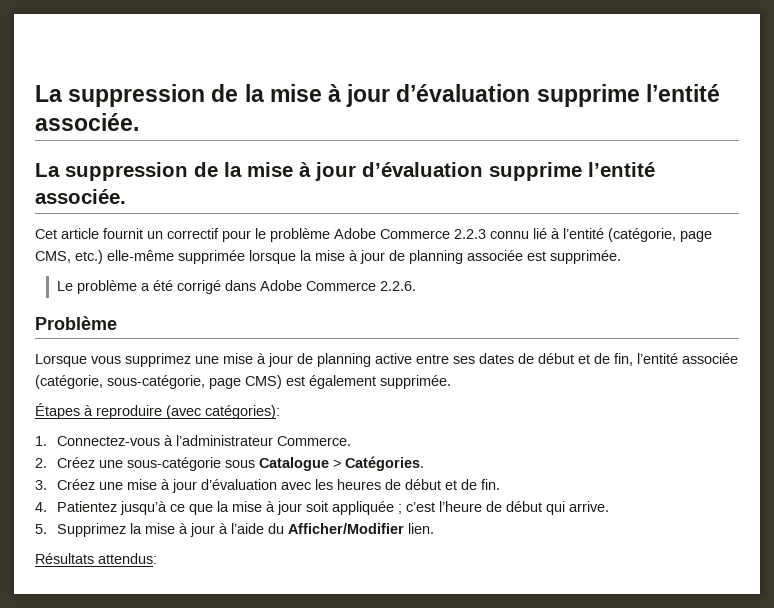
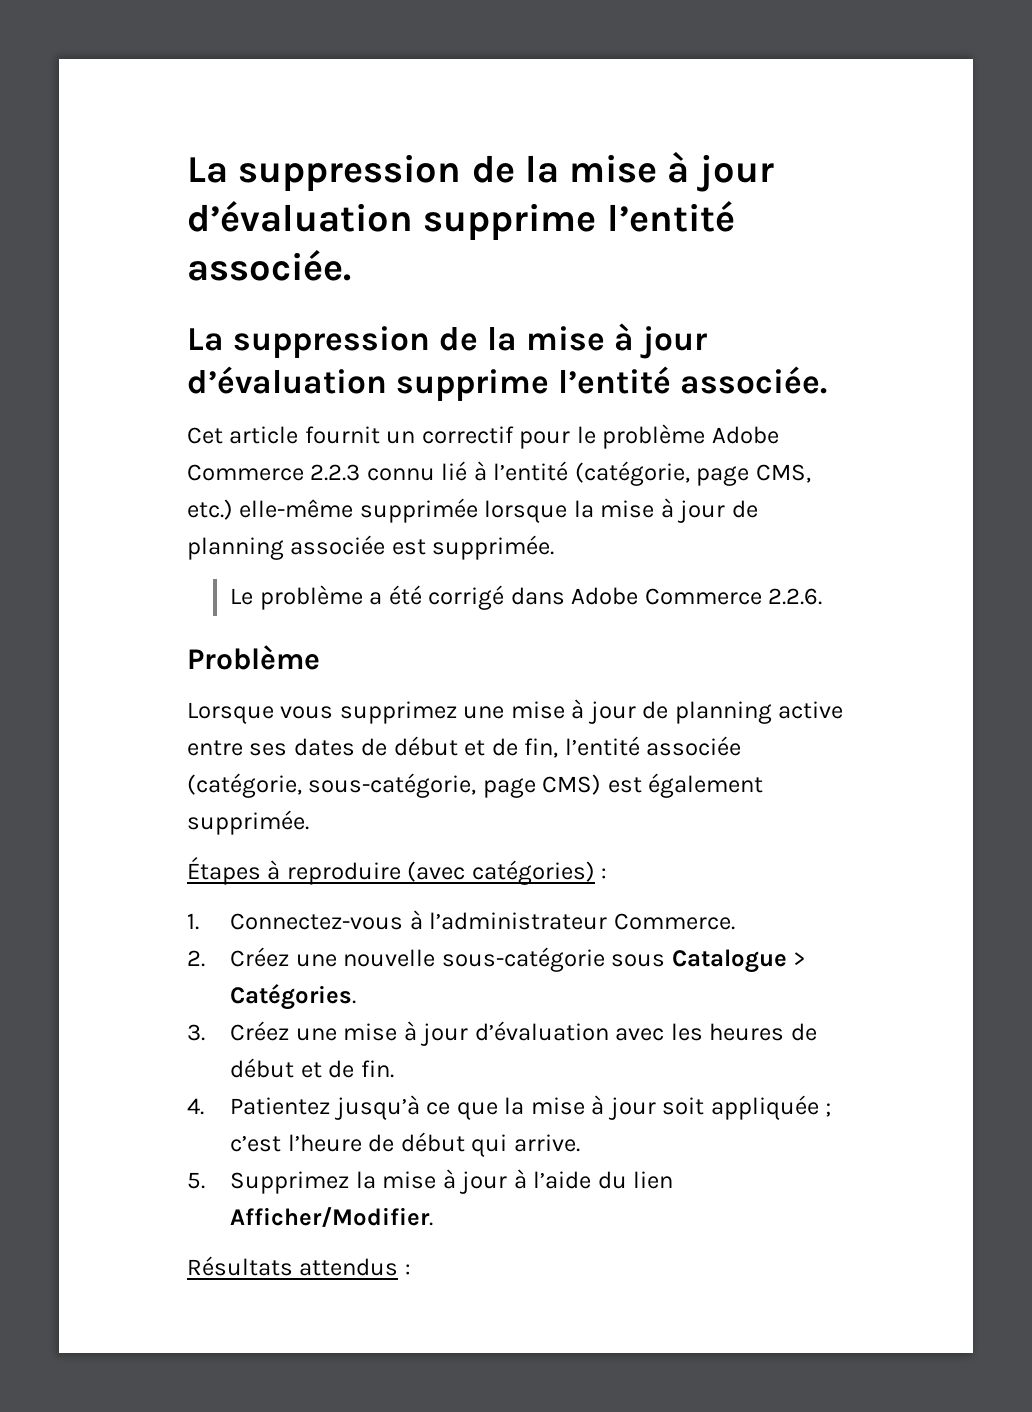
- Étapes à reproduire (avec catégories):
+ Étapes à reproduire (avec catégories) :
- 2. Créez une sous-catégorie sous Catalogue > Catégories.
+ 2. Créez une nouvelle sous-catégorie sous Catalogue > Catégories.
- 5. Supprimez la mise à jour à l’aide du Afficher/Modifier lien.
+ 5. Supprimez la mise à jour à l’aide du lien Afficher/Modifier.
- Résultats attendus:
+ Résultats attendus :

